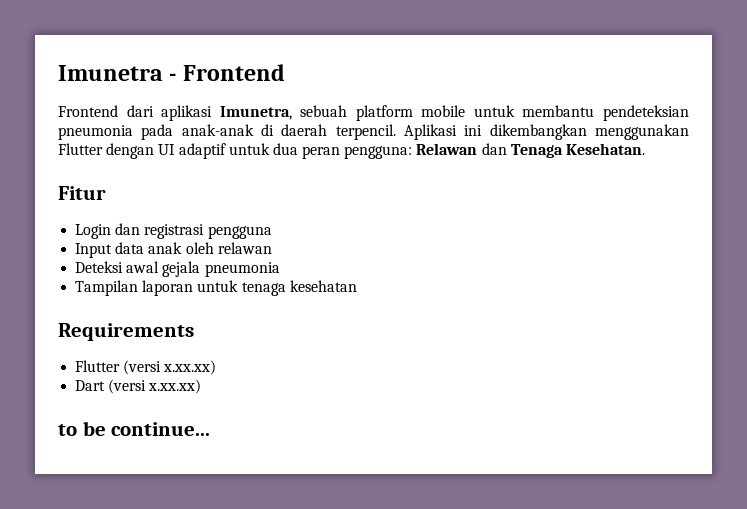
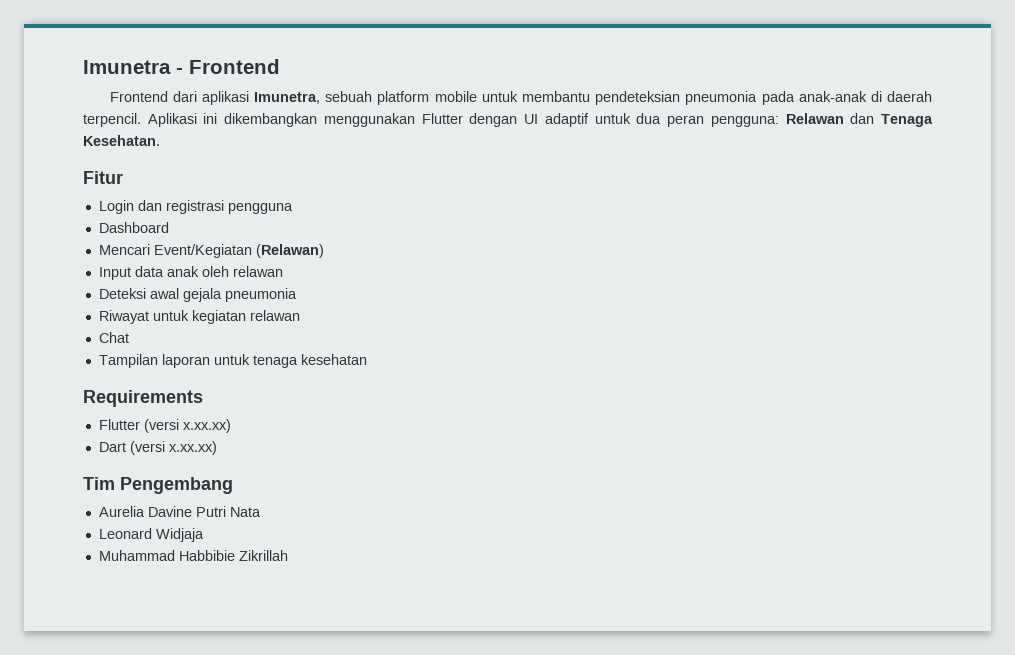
+ Dashboard
+ Mencari Event/Kegiatan (Relawan)
+ Riwayat untuk kegiatan relawan
+ Chat
- to be continue...
+ Tim Pengembang
+ Aurelia Davine Putri Nata
+ Leonard Widjaja
+ Muhammad Habbibie Zikrillah

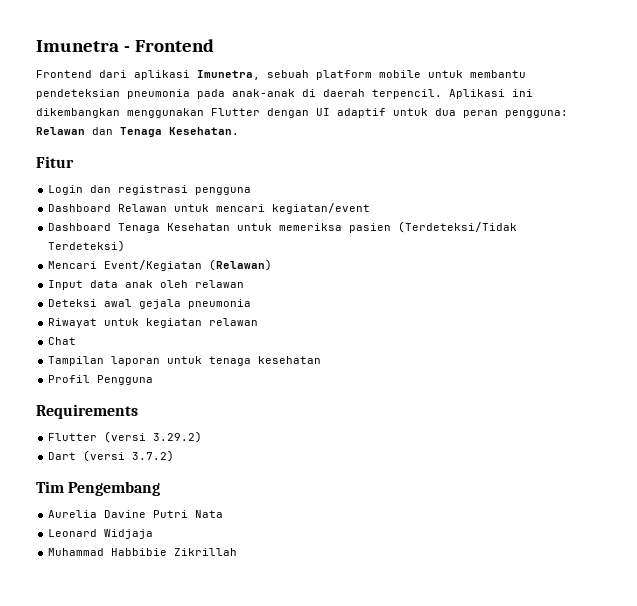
- Dashboard
+ Dashboard Relawan untuk mencari kegiatan/event
+ Dashboard Tenaga Kesehatan untuk memeriksa pasien (Terdeteksi/Tidak Terdeteksi)
+ Profil Pengguna
- Flutter (versi x.xx.xx)
+ Flutter (versi 3.29.2)
- Dart (versi x.xx.xx)
+ Dart (versi 3.7.2)

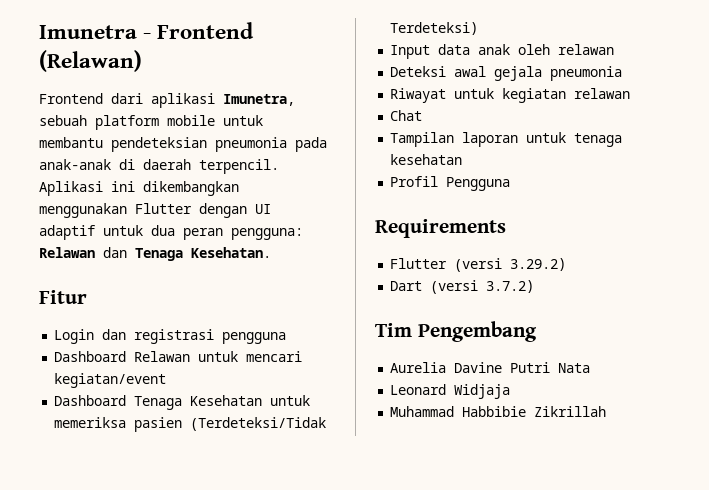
- Imunetra - Frontend
+ Imunetra - Frontend (Relawan)
- Mencari Event/Kegiatan (Relawan)

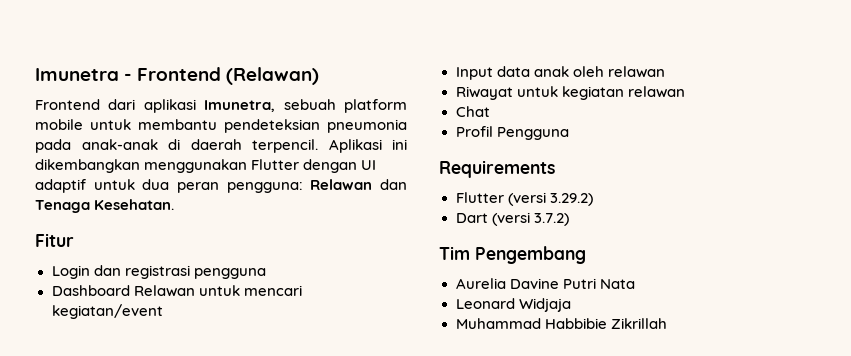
- Dashboard Tenaga Kesehatan untuk memeriksa pasien (Terdeteksi/Tidak Terdeteksi)
- Deteksi awal gejala pneumonia
- Tampilan laporan untuk tenaga kesehatan

